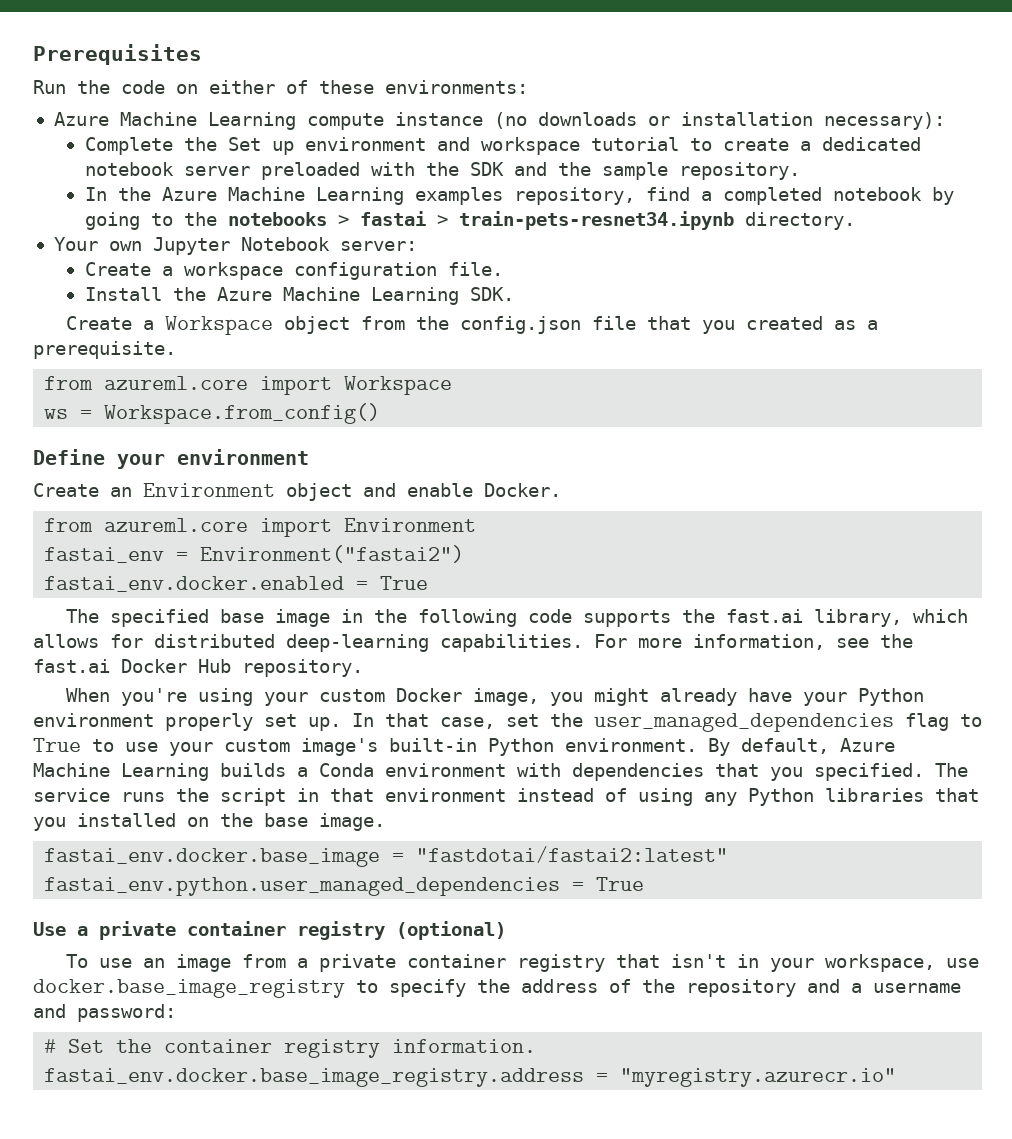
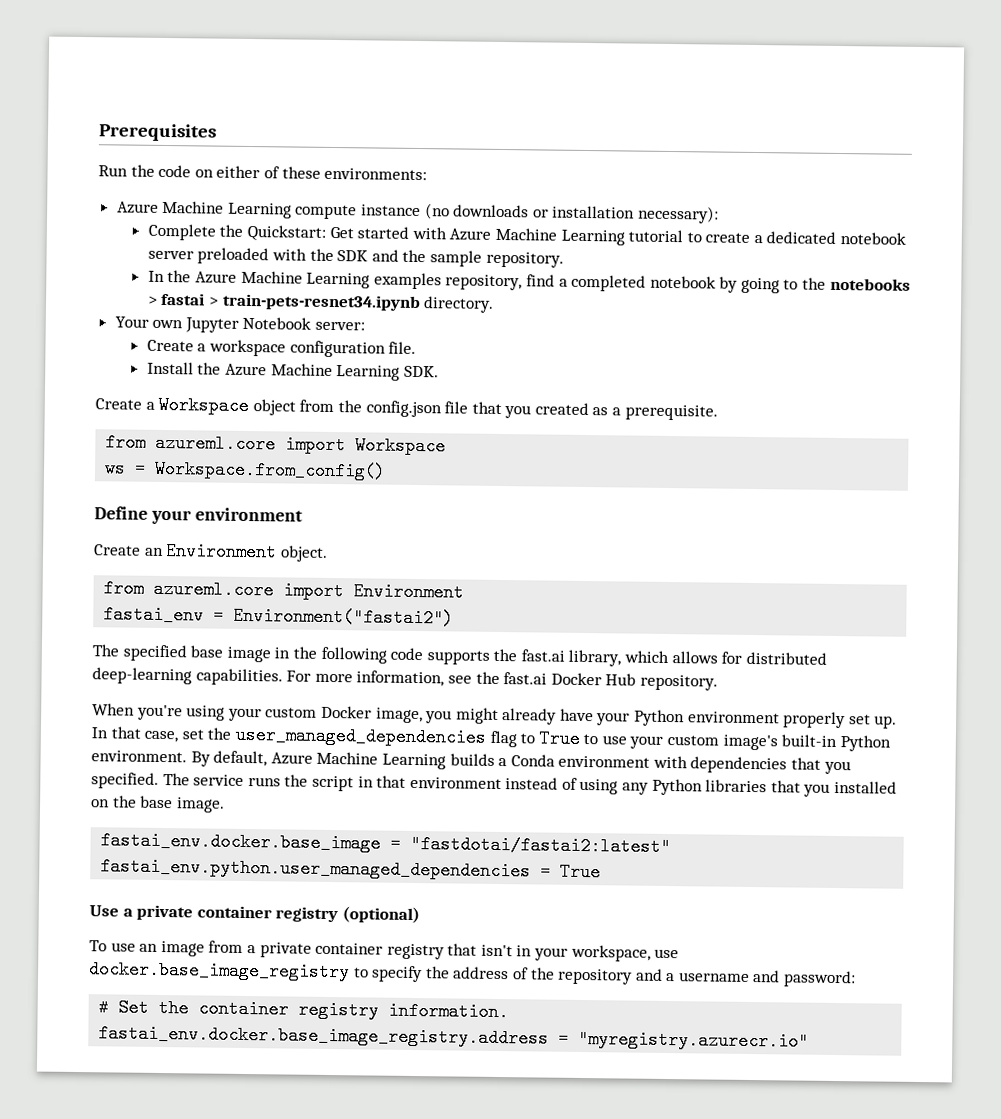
- Complete the Set up environment and workspace tutorial to create a dedicated notebook server preloaded with the SDK and the sample repository.
+ Complete the Quickstart: Get started with Azure Machine Learning tutorial to create a dedicated notebook server preloaded with the SDK and the sample repository.
- Create an Environment object and enable Docker.
+ Create an Environment object.
- fastai_env.docker.enabled = True

